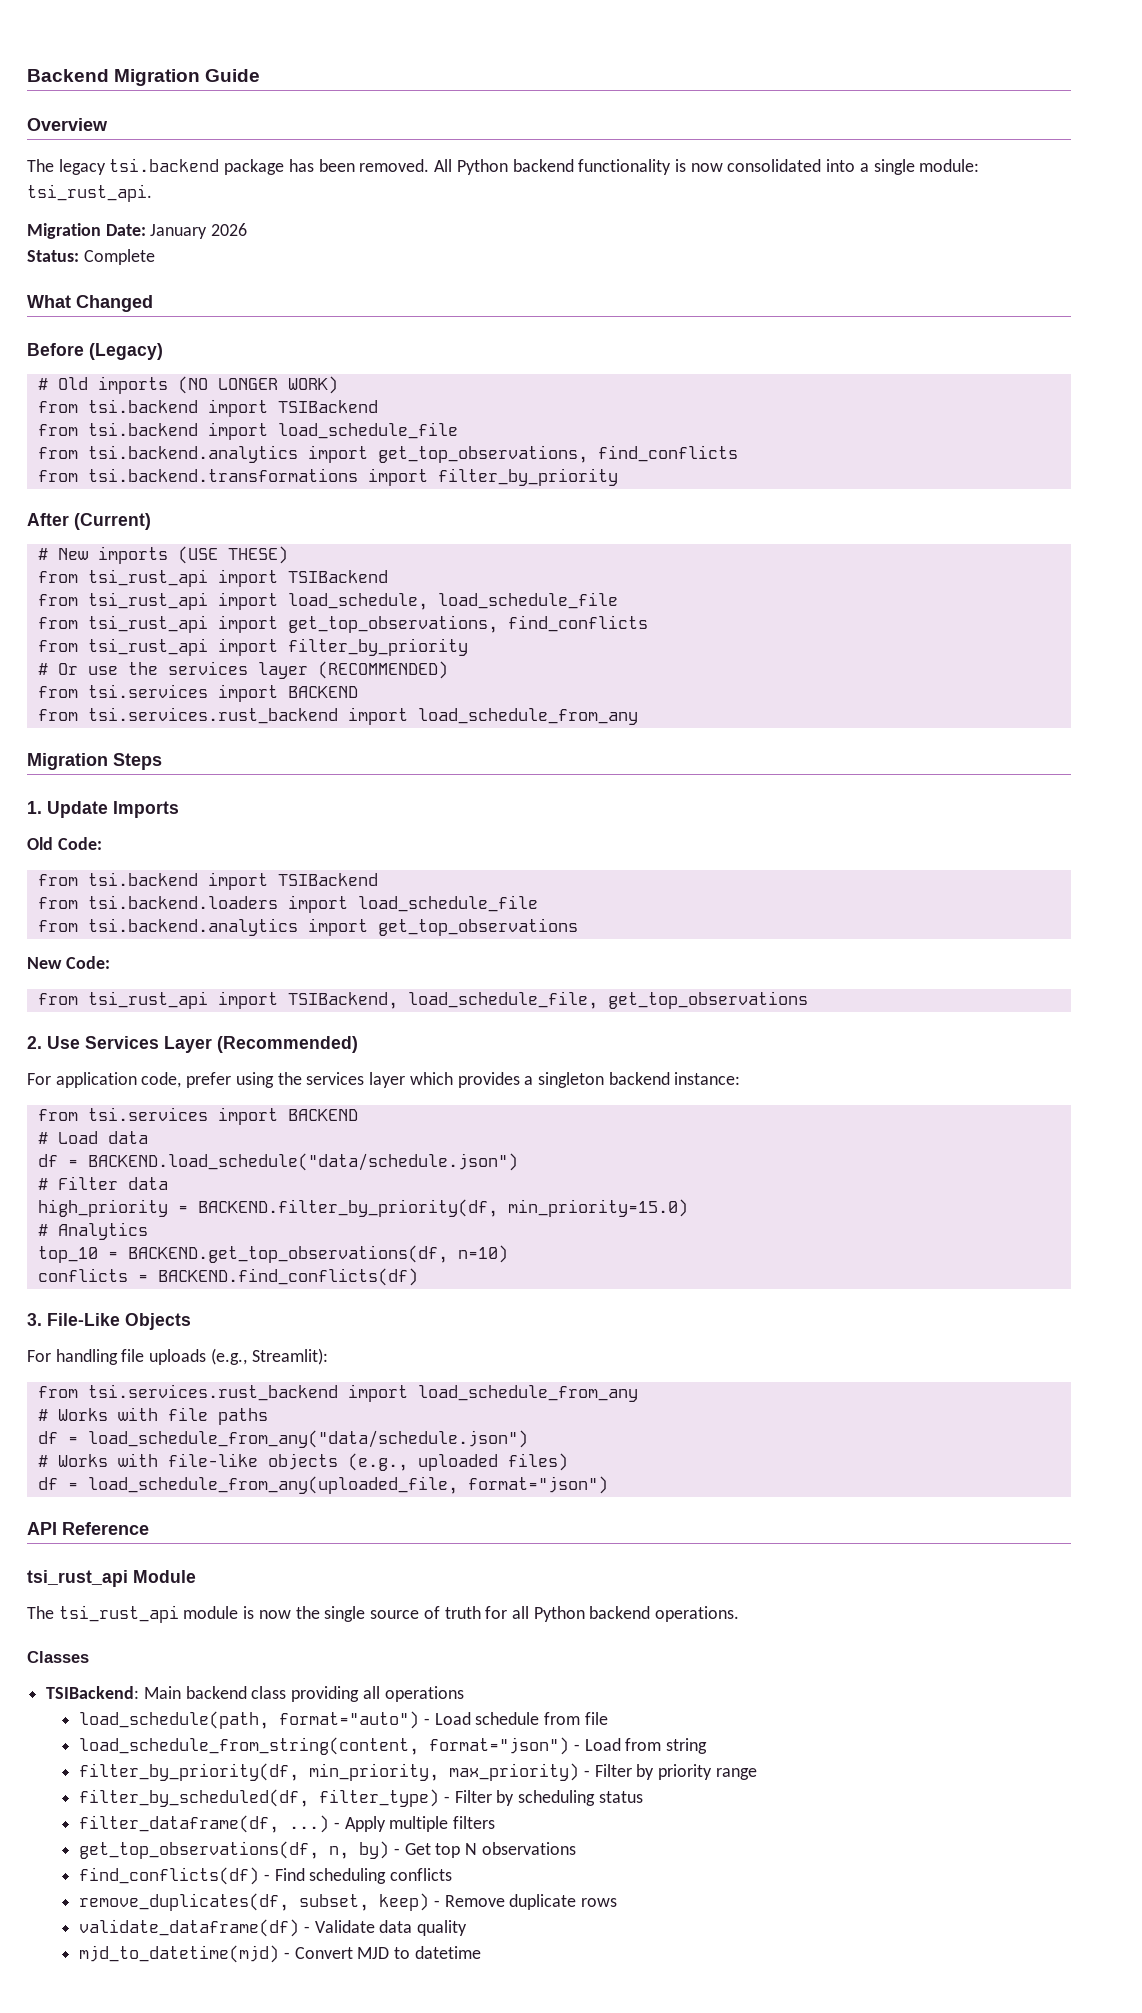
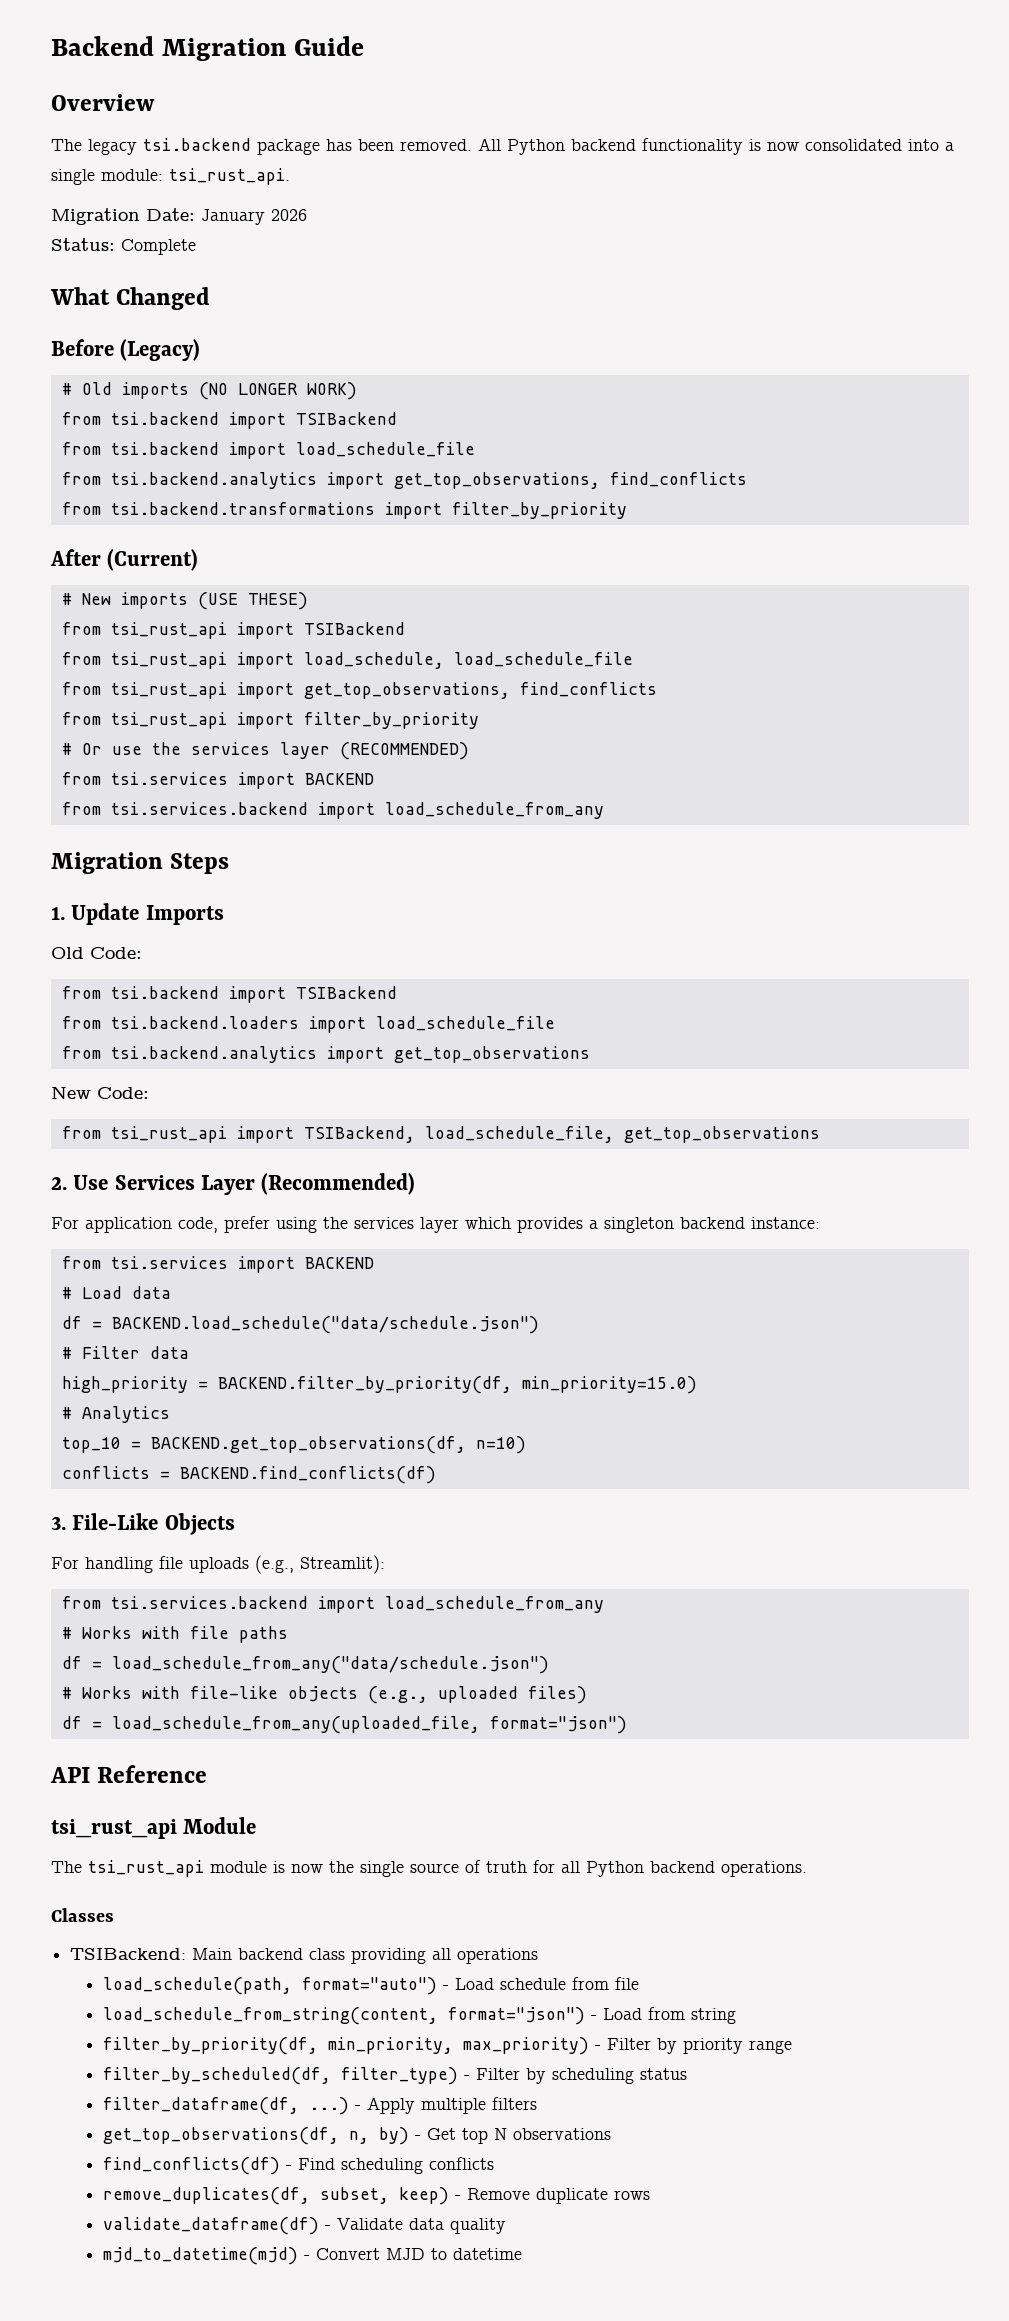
  # Or use the services layer (RECOMMENDED)
  from tsi.services import BACKEND
- from tsi.services.rust_backend import load_schedule_from_any
+ from tsi.services.backend import load_schedule_from_any
  For handling file uploads (e.g., Streamlit):
- from tsi.services.rust_backend import load_schedule_from_any
+ from tsi.services.backend import load_schedule_from_any

